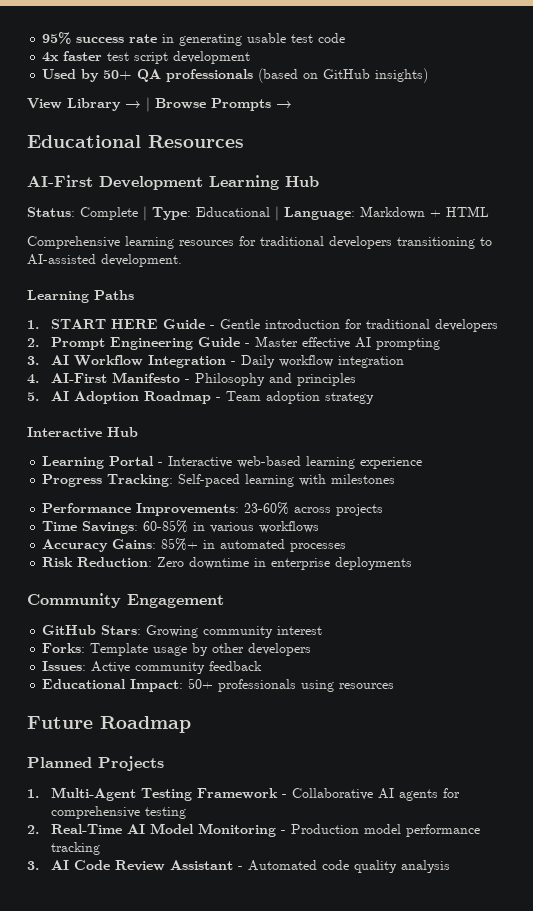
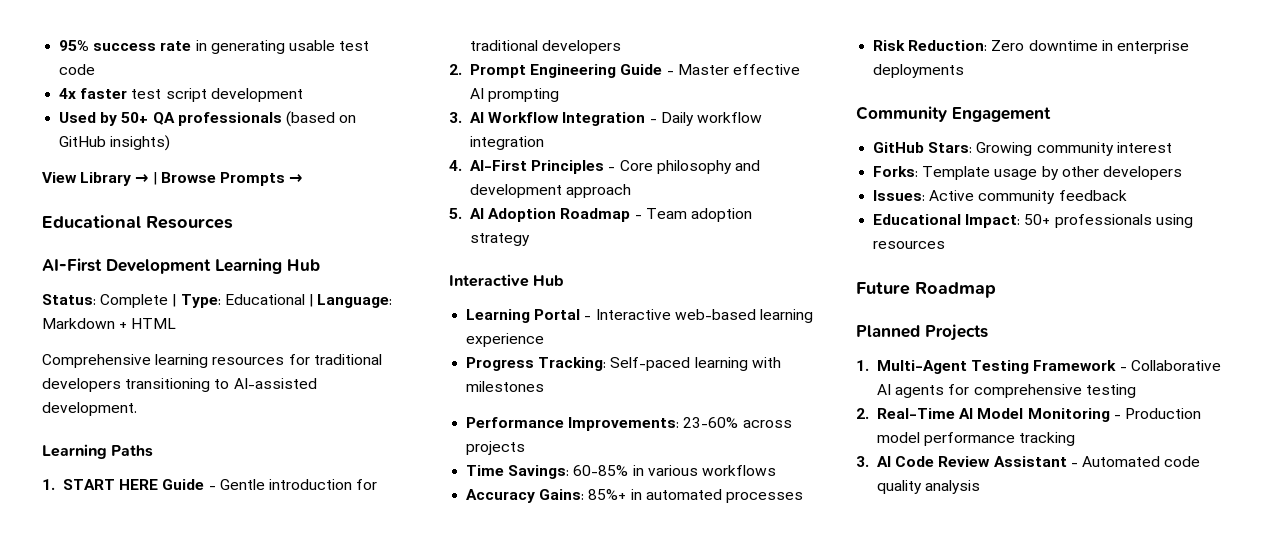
- 4. AI-First Manifesto - Philosophy and principles
+ 4. AI-First Principles - Core philosophy and development approach

